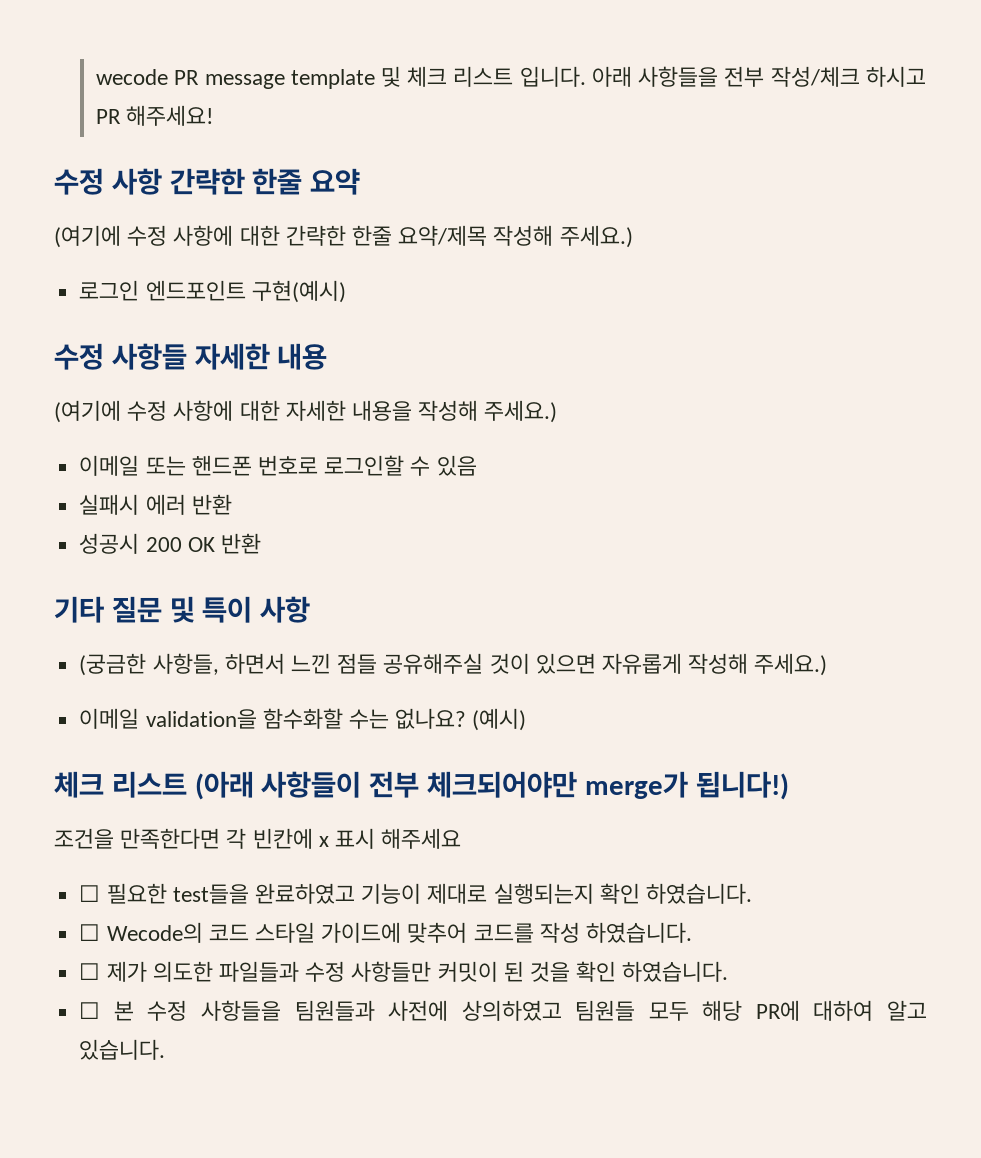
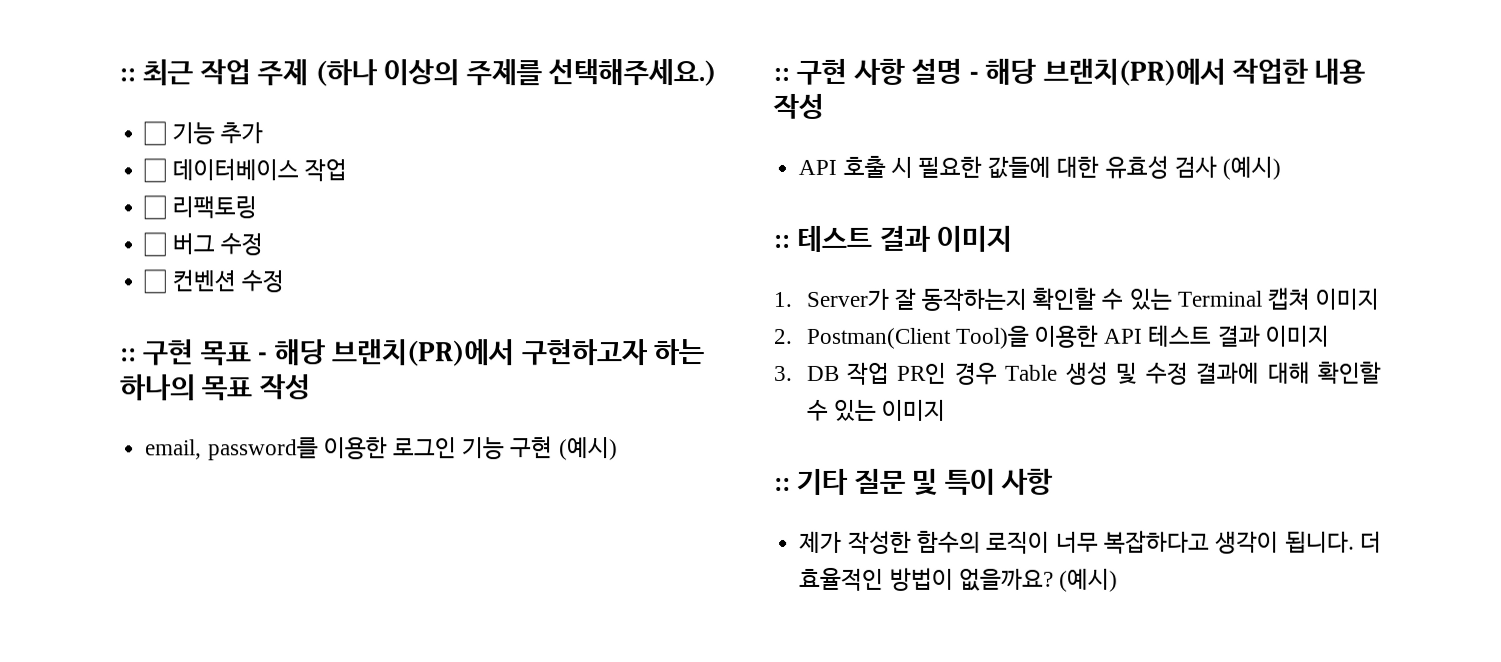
- wecode PR message template 및 체크 리스트 입니다. 아래 사항들을 전부 작성/체크 하시고 PR 해주세요!
- 수정 사항 간략한 한줄 요약
- (여기에 수정 사항에 대한 간략한 한줄 요약/제목 작성해 주세요.)
- 로그인 엔드포인트 구현(예시)
- 수정 사항들 자세한 내용
- (여기에 수정 사항에 대한 자세한 내용을 작성해 주세요.)
- 이메일 또는 핸드폰 번호로 로그인할 수 있음
- 실패시 에러 반환
- 성공시 200 OK 반환
- 기타 질문 및 특이 사항
+ :: 최근 작업 주제 (하나 이상의 주제를 선택해주세요.)
+ ☐ 기능 추가
+ ☐ 데이터베이스 작업
+ ☐ 리팩토링
+ ☐ 버그 수정
+ ☐ 컨벤션 수정
+ :: 구현 목표 - 해당 브랜치(PR)에서 구현하고자 하는 하나의 목표 작성
+ email, password를 이용한 로그인 기능 구현 (예시)
+ :: 구현 사항 설명 - 해당 브랜치(PR)에서 작업한 내용 작성
+ API 호출 시 필요한 값들에 대한 유효성 검사 (예시)
+ :: 테스트 결과 이미지
+ 1. Server가 잘 동작하는지 확인할 수 있는 Terminal 캡쳐 이미지
+ 2. Postman(Client Tool)을 이용한 API 테스트 결과 이미지
+ 3. DB 작업 PR인 경우 Table 생성 및 수정 결과에 대해 확인할 수 있는 이미지
+ :: 기타 질문 및 특이 사항
- (궁금한 사항들, 하면서 느낀 점들 공유해주실 것이 있으면 자유롭게 작성해 주세요.)
- 이메일 validation을 함수화할 수는 없나요? (예시)
- 체크 리스트 (아래 사항들이 전부 체크되어야만 merge가 됩니다!)
- 조건을 만족한다면 각 빈칸에 x 표시 해주세요
- ☐ 필요한 test들을 완료하였고 기능이 제대로 실행되는지 확인 하였습니다.
- ☐ Wecode의 코드 스타일 가이드에 맞추어 코드를 작성 하였습니다.
- ☐ 제가 의도한 파일들과 수정 사항들만 커밋이 된 것을 확인 하였습니다.
- ☐ 본 수정 사항들을 팀원들과 사전에 상의하였고 팀원들 모두 해당 PR에 대하여 알고 있습니다.
+ 제가 작성한 함수의 로직이 너무 복잡하다고 생각이 됩니다. 더 효율적인 방법이 없을까요? (예시)

